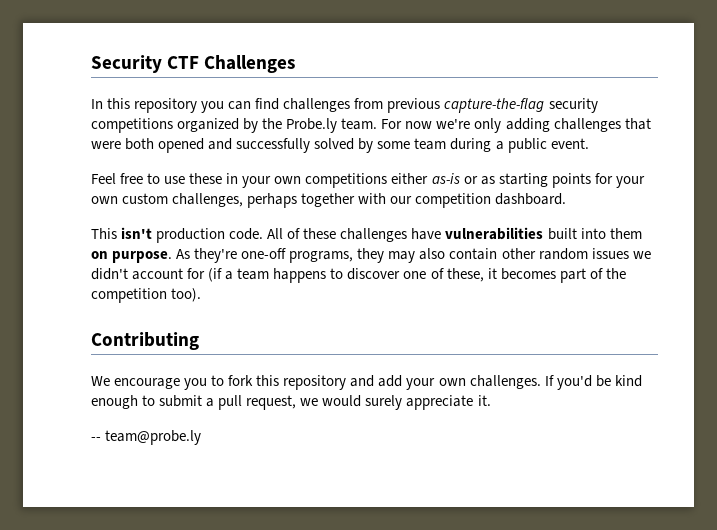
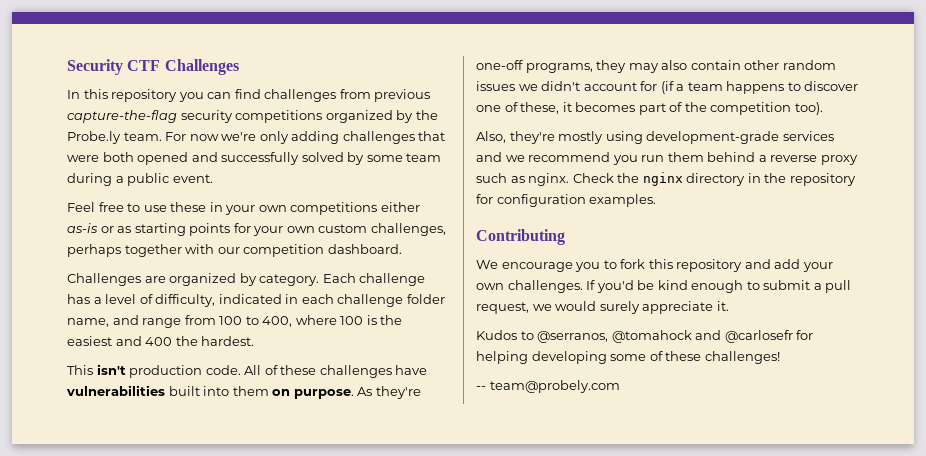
+ Challenges are organized by category. Each challenge has a level of difficulty, indicated in each challenge folder name, and range from 100 to 400, where 100 is the easiest and 400 the hardest.
+ Also, they're mostly using development-grade services and we recommend you run them behind a reverse proxy such as nginx. Check the nginx directory in the repository for configuration examples.
+ Kudos to @serranos, @tomahock and @carlosefr for helping developing some of these challenges!
- -- team@probe.ly
+ -- team@probely.com

